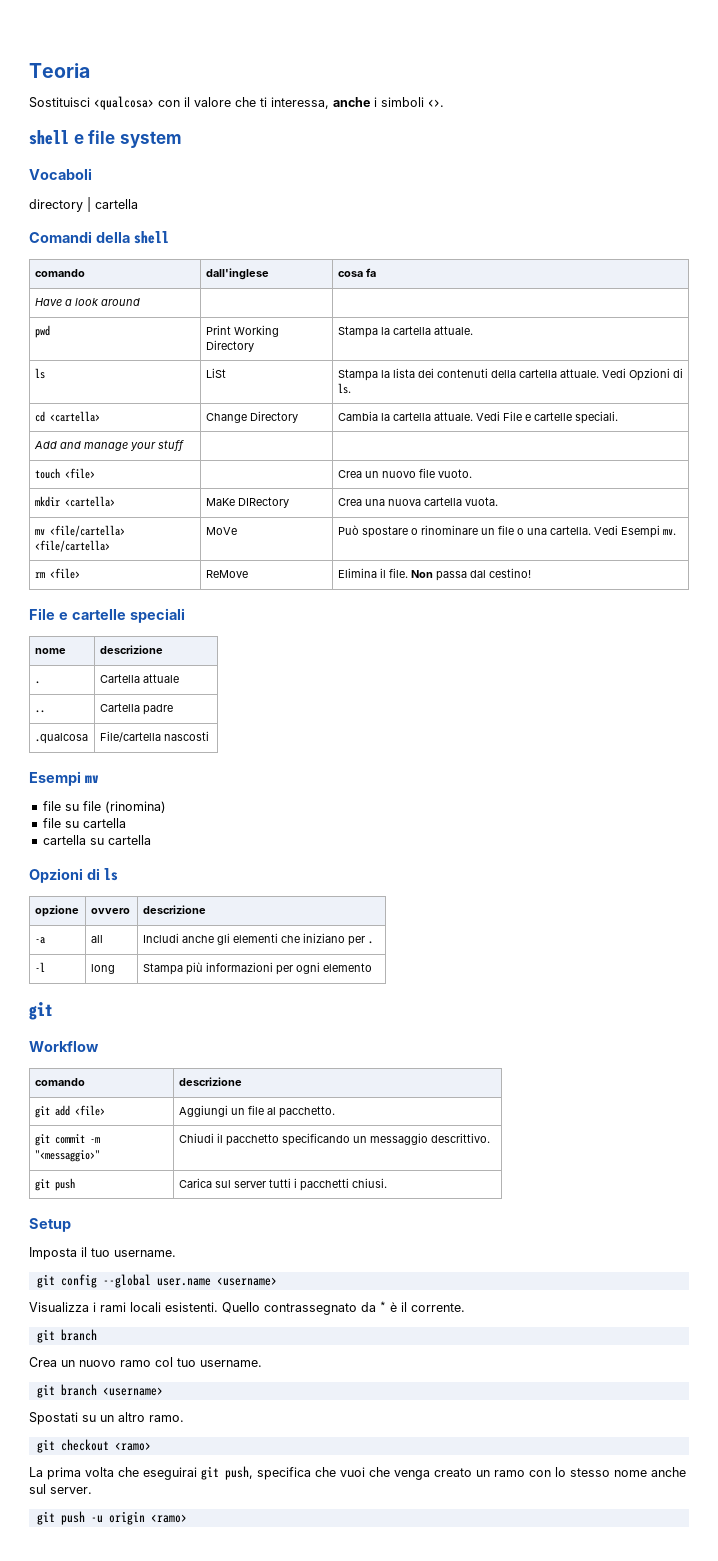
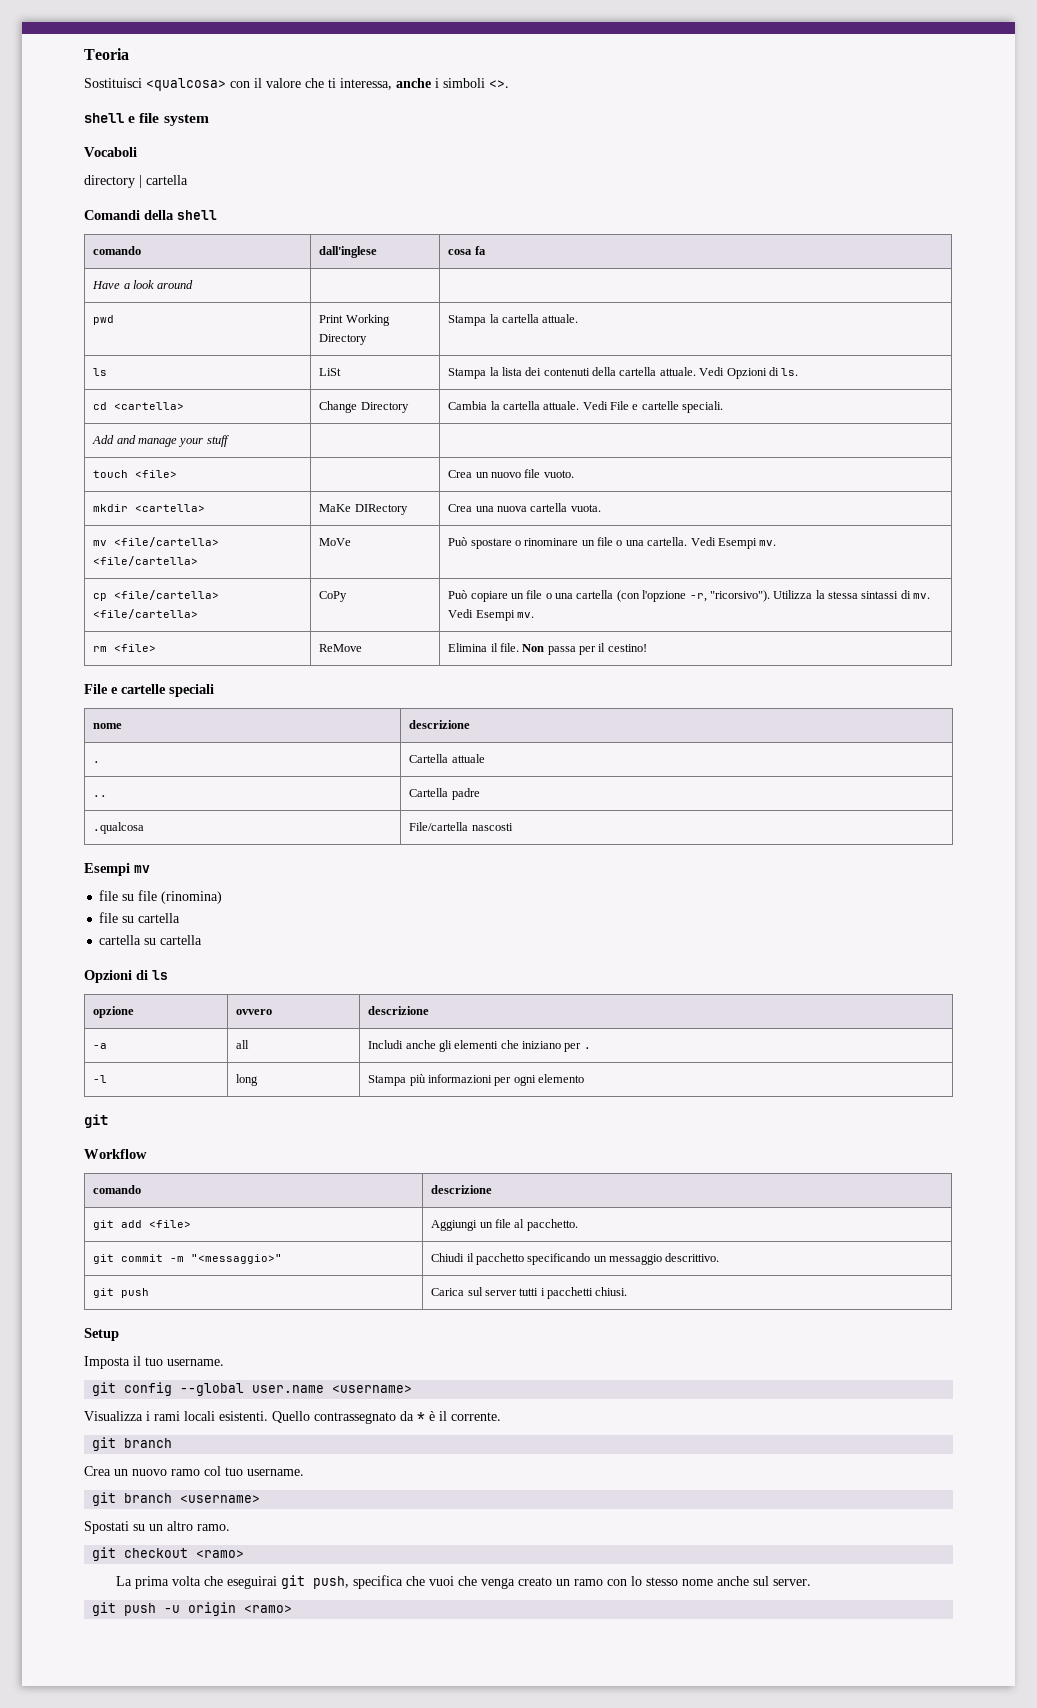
+ cp <file/cartella> <file/cartella> | CoPy | Può copiare un file o una cartella (con l'opzione -r, "ricorsivo"). Utilizza la stessa sintassi di mv. Vedi Esempi mv.
- rm <file> | ReMove | Elimina il file. Non passa dal cestino!
+ rm <file> | ReMove | Elimina il file. Non passa per il cestino!

